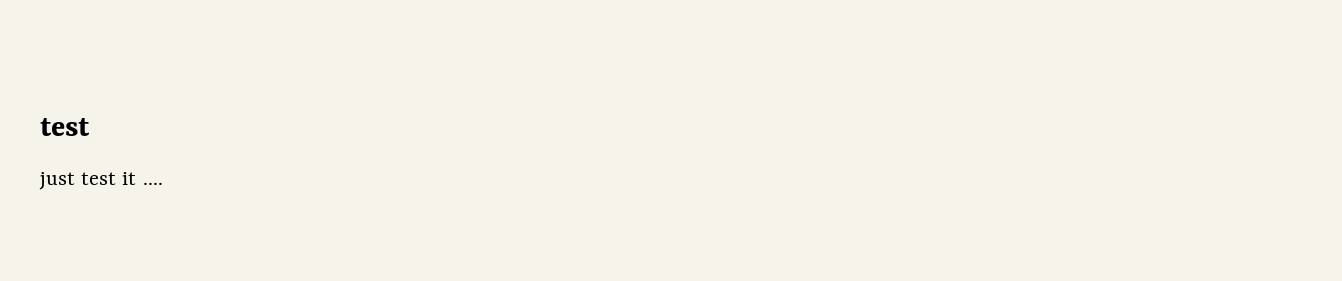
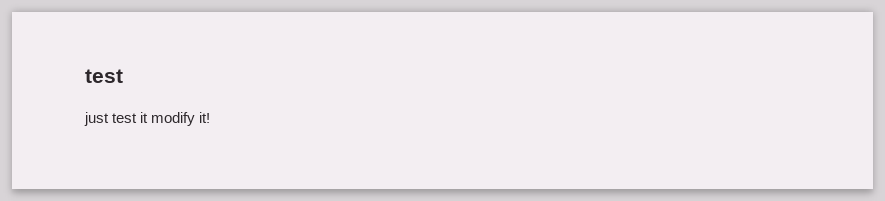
- just test it ....
+ just test it modify it!

